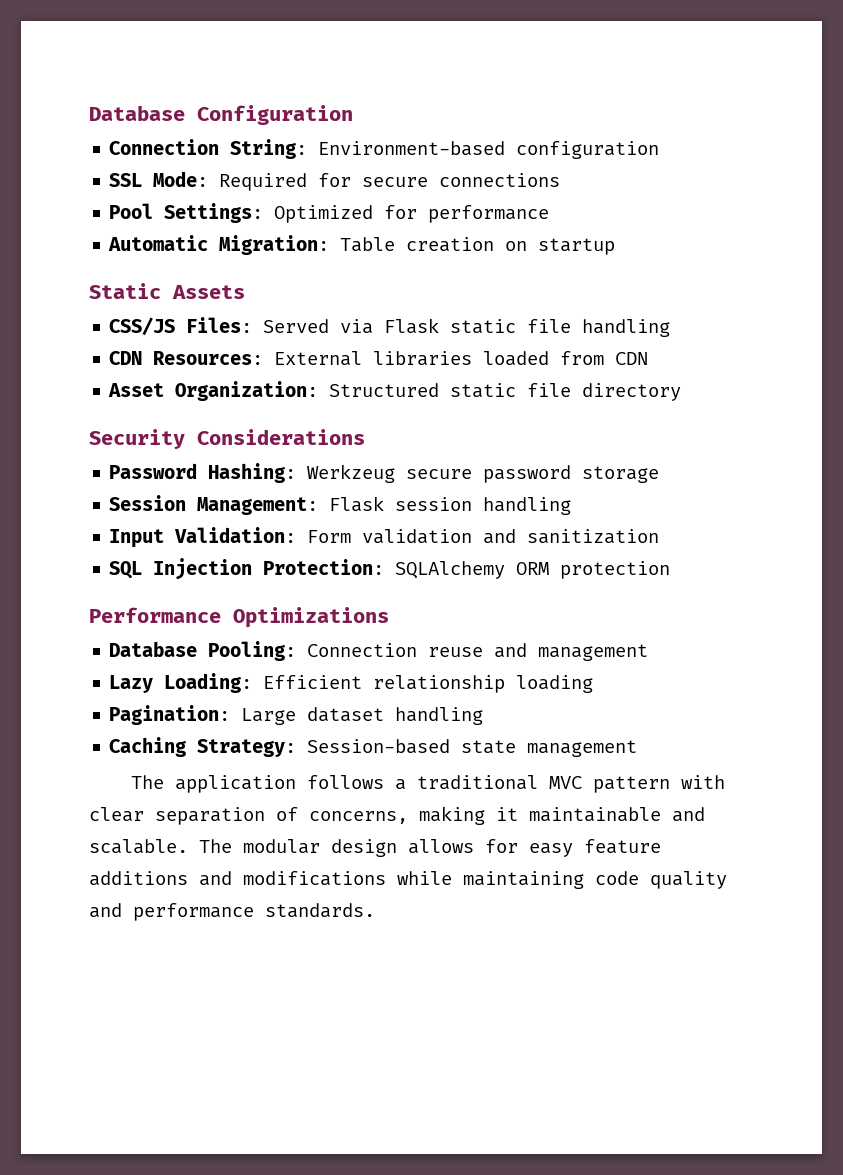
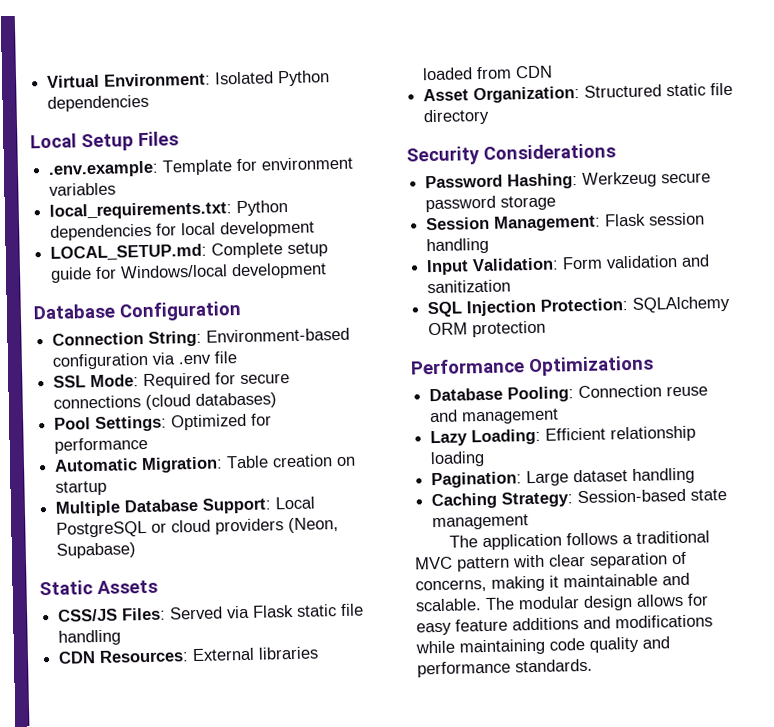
+ Virtual Environment: Isolated Python dependencies
+ Local Setup Files
+ .env.example: Template for environment variables
+ local_requirements.txt: Python dependencies for local development
+ LOCAL_SETUP.md: Complete setup guide for Windows/local development
- Connection String: Environment-based configuration
+ Connection String: Environment-based configuration via .env file
- SSL Mode: Required for secure connections
+ SSL Mode: Required for secure connections (cloud databases)
+ Multiple Database Support: Local PostgreSQL or cloud providers (Neon, Supabase)

